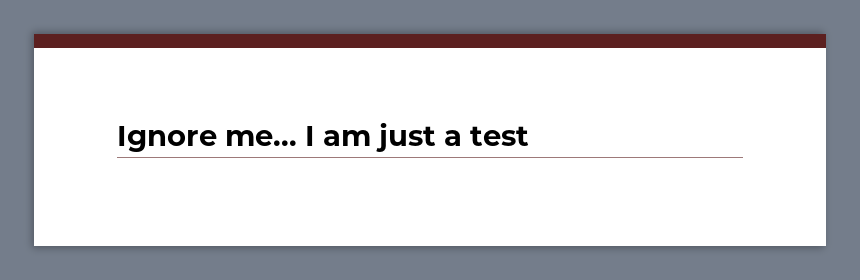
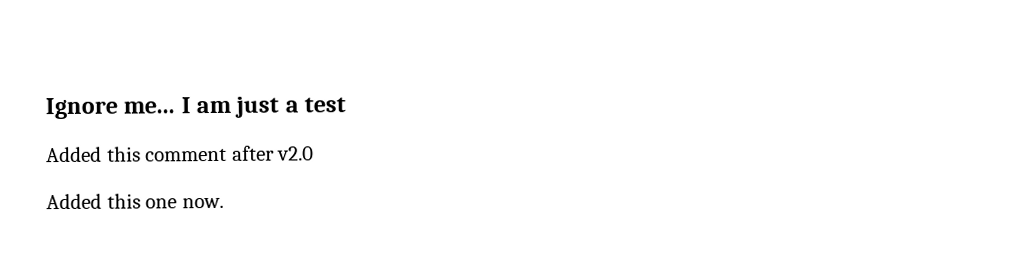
+ Added this comment after v2.0
+ Added this one now.

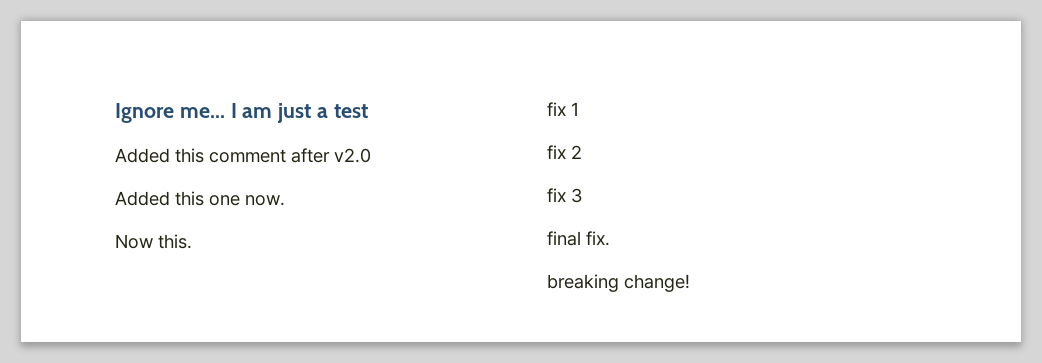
+ Now this.
+ fix 1
+ fix 2
+ fix 3
+ final fix.
+ breaking change!

